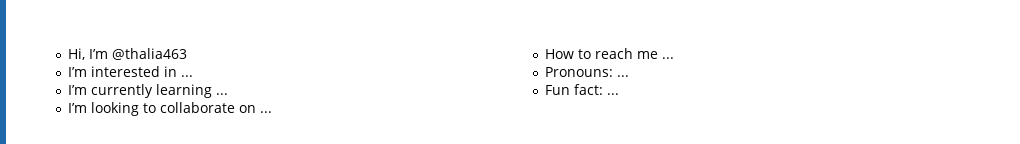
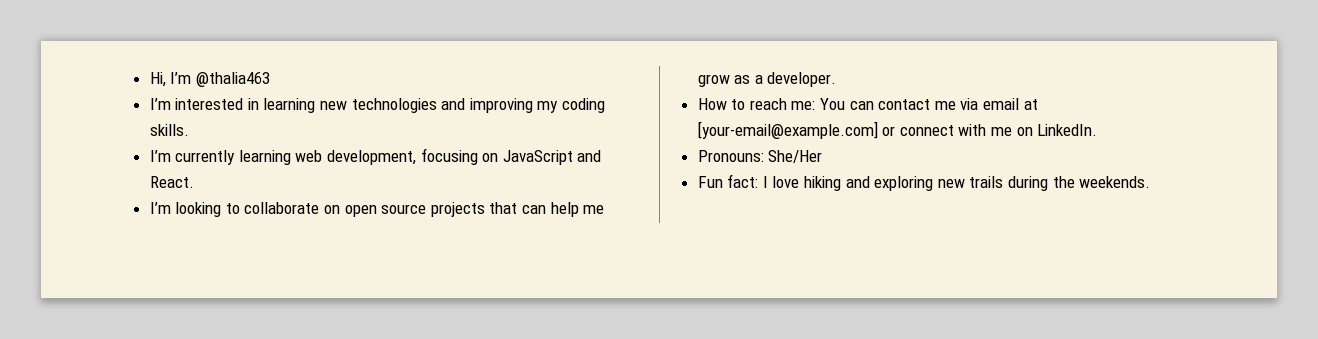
- I’m interested in ...
- I’m currently learning ...
+ I’m interested in learning new technologies and improving my coding skills.
+ I’m currently learning web development, focusing on JavaScript and React.
- I’m looking to collaborate on ...
- How to reach me ...
+ I’m looking to collaborate on open source projects that can help me grow as a developer.
+ How to reach me: You can contact me via email at [your-email@example.com] or connect with me on LinkedIn.
- Pronouns: ...
+ Pronouns: She/Her
- Fun fact: ...
+ Fun fact: I love hiking and exploring new trails during the weekends.

